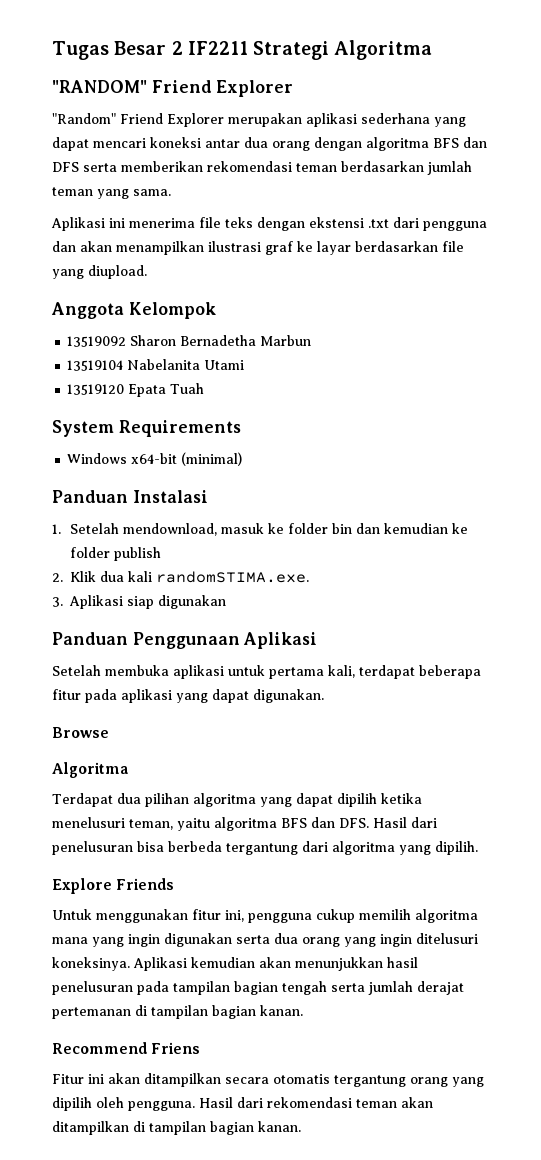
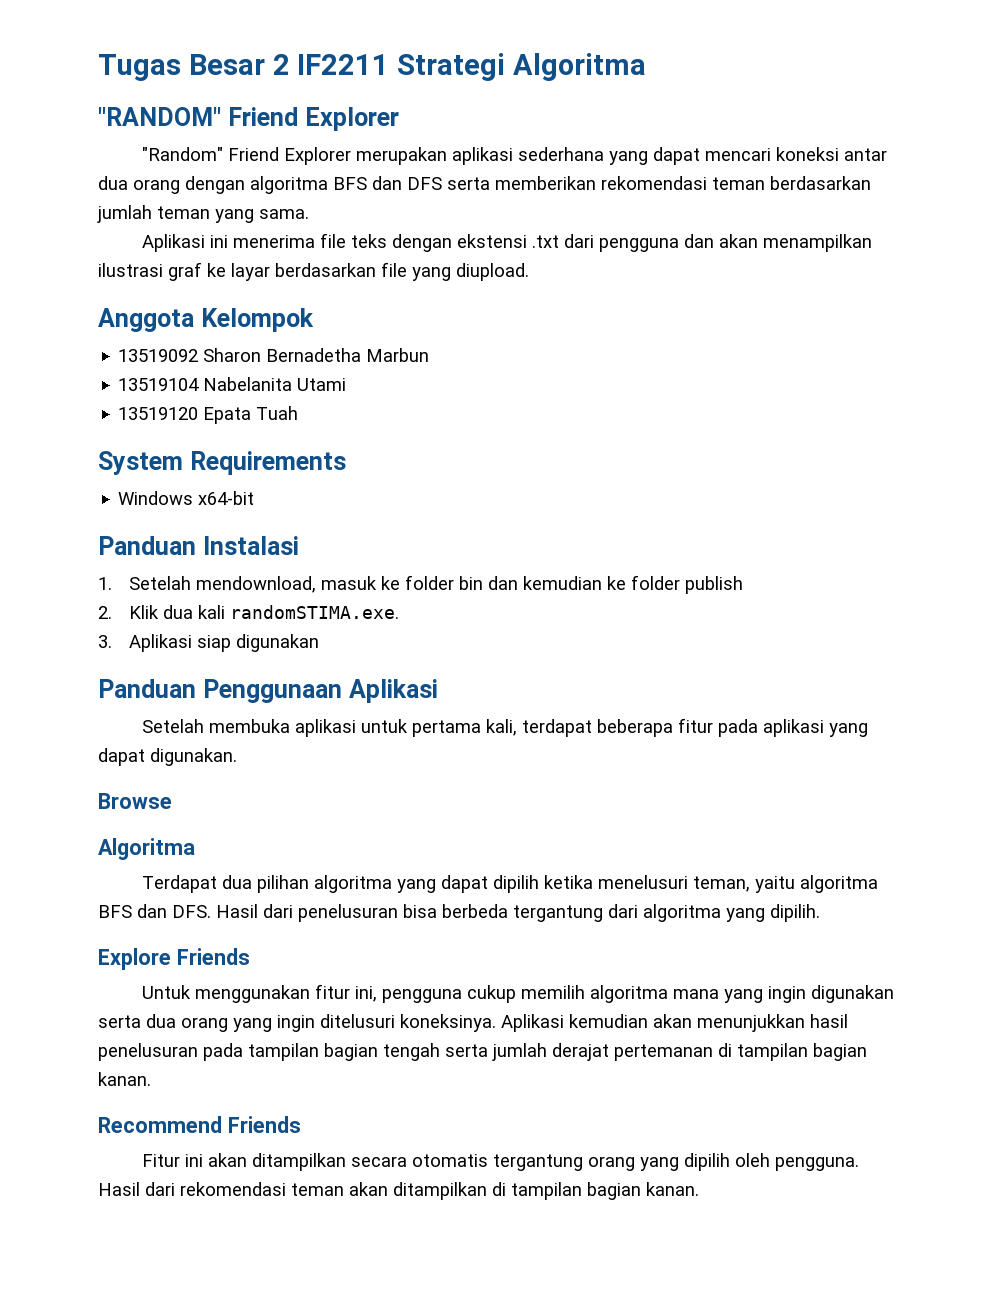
- Windows x64-bit (minimal)
+ Windows x64-bit
- Recommend Friens
+ Recommend Friends

